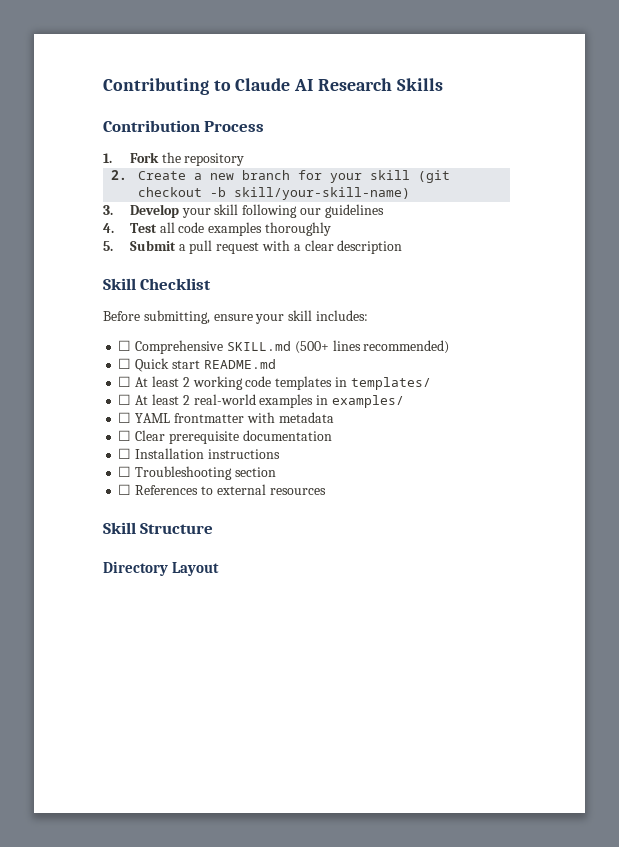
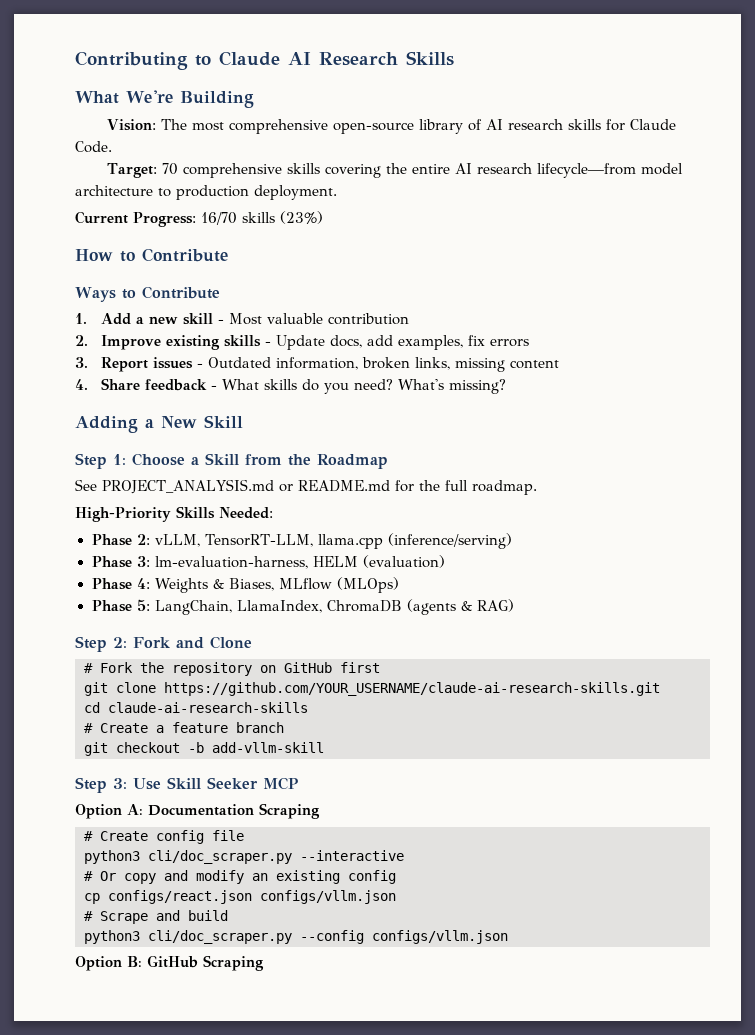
- Contribution Process
- 1. Fork the repository
- 2. Create a new branch for your skill (git checkout -b skill/your-skill-name)
- 3. Develop your skill following our guidelines
- 4. Test all code examples thoroughly
- 5. Submit a pull request with a clear description
- Skill Checklist
- Before submitting, ensure your skill includes:
- ☐ Comprehensive SKILL.md (500+ lines recommended)
- ☐ Quick start README.md
- ☐ At least 2 working code templates in templates/
- ☐ At least 2 real-world examples in examples/
- ☐ YAML frontmatter with metadata
- ☐ Clear prerequisite documentation
- ☐ Installation instructions
- ☐ Troubleshooting section
- ☐ References to external resources
- Skill Structure
- Directory Layout
+ What We're Building
+ Vision: The most comprehensive open-source library of AI research skills for Claude Code.
+ Target: 70 comprehensive skills covering the entire AI research lifecycle—from model architecture to production deployment.
+ Current Progress: 16/70 skills (23%)
+ How to Contribute
+ Ways to Contribute
+ 1. Add a new skill - Most valuable contribution
+ 2. Improve existing skills - Update docs, add examples, fix errors
+ 3. Report issues - Outdated information, broken links, missing content
+ 4. Share feedback - What skills do you need? What's missing?
+ Adding a New Skill
+ Step 1: Choose a Skill from the Roadmap
+ See PROJECT_ANALYSIS.md or README.md for the full roadmap.
+ High-Priority Skills Needed:
+ Phase 2: vLLM, TensorRT-LLM, llama.cpp (inference/serving)
+ Phase 3: lm-evaluation-harness, HELM (evaluation)
+ Phase 4: Weights & Biases, MLflow (MLOps)
+ Phase 5: LangChain, LlamaIndex, ChromaDB (agents & RAG)
+ Step 2: Fork and Clone
+ # Fork the repository on GitHub first
+ git clone https://github.com/YOUR_USERNAME/claude-ai-research-skills.git
+ cd claude-ai-research-skills
+ # Create a feature branch
+ git checkout -b add-vllm-skill
+ Step 3: Use Skill Seeker MCP
+ Option A: Documentation Scraping
+ # Create config file
+ python3 cli/doc_scraper.py --interactive
+ # Or copy and modify an existing config
+ cp configs/react.json configs/vllm.json
+ # Scrape and build
+ python3 cli/doc_scraper.py --config configs/vllm.json
+ Option B: GitHub Scraping

